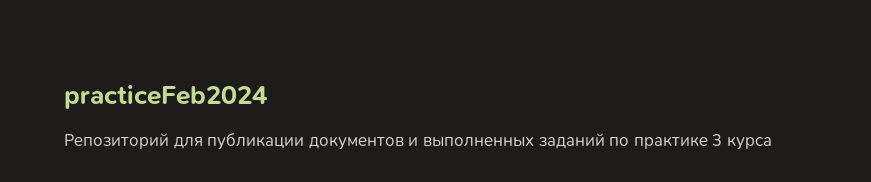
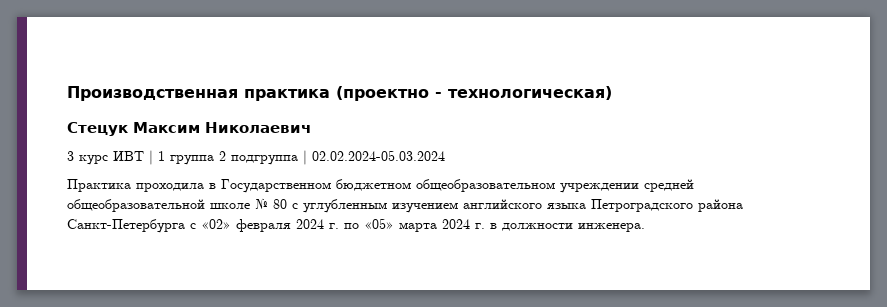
- practiceFeb2024
- Репозиторий для публикации документов и выполненных заданий по практике 3 курса
+ Производственная практика (проектно - технологическая)
+ Стецук Максим Николаевич
+ 3 курс ИВТ | 1 группа 2 подгруппа | 02.02.2024-05.03.2024
+ Практика проходила в Государственном бюджетном общеобразовательном учреждении средней общеобразовательной школе № 80 с углубленным изучением английского языка Петроградского района Санкт-Петербурга с «02» февраля 2024 г. по «05» марта 2024 г. в должности инженера.

